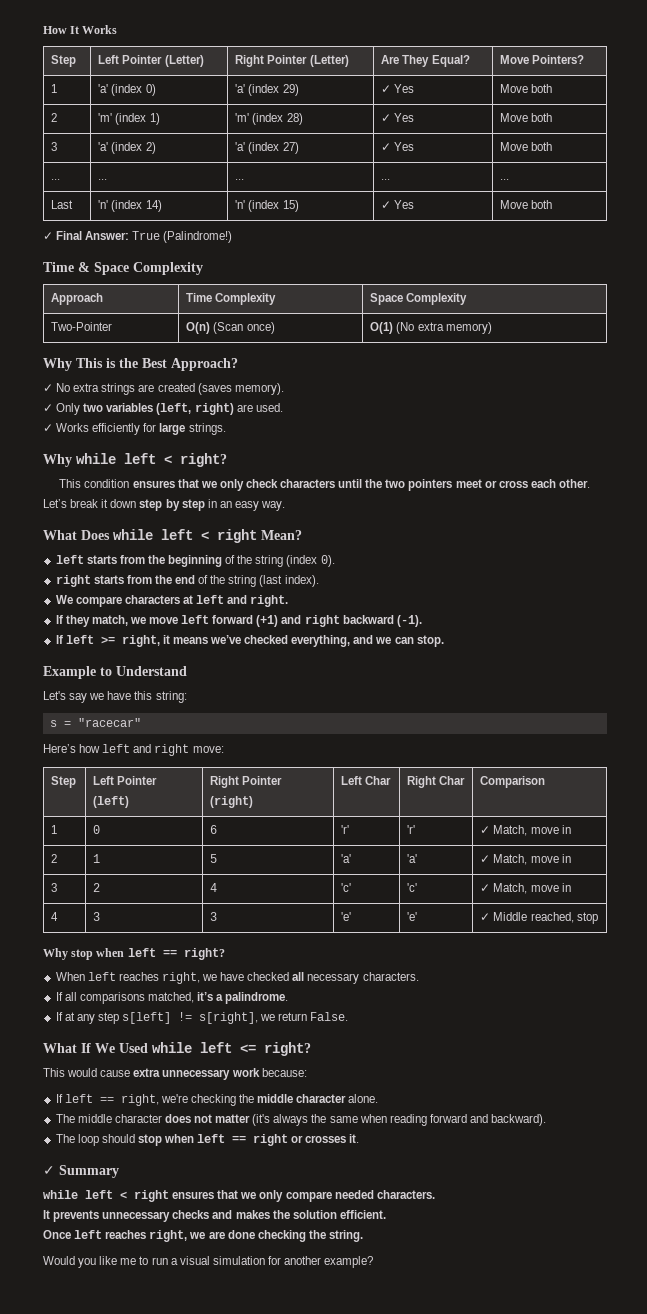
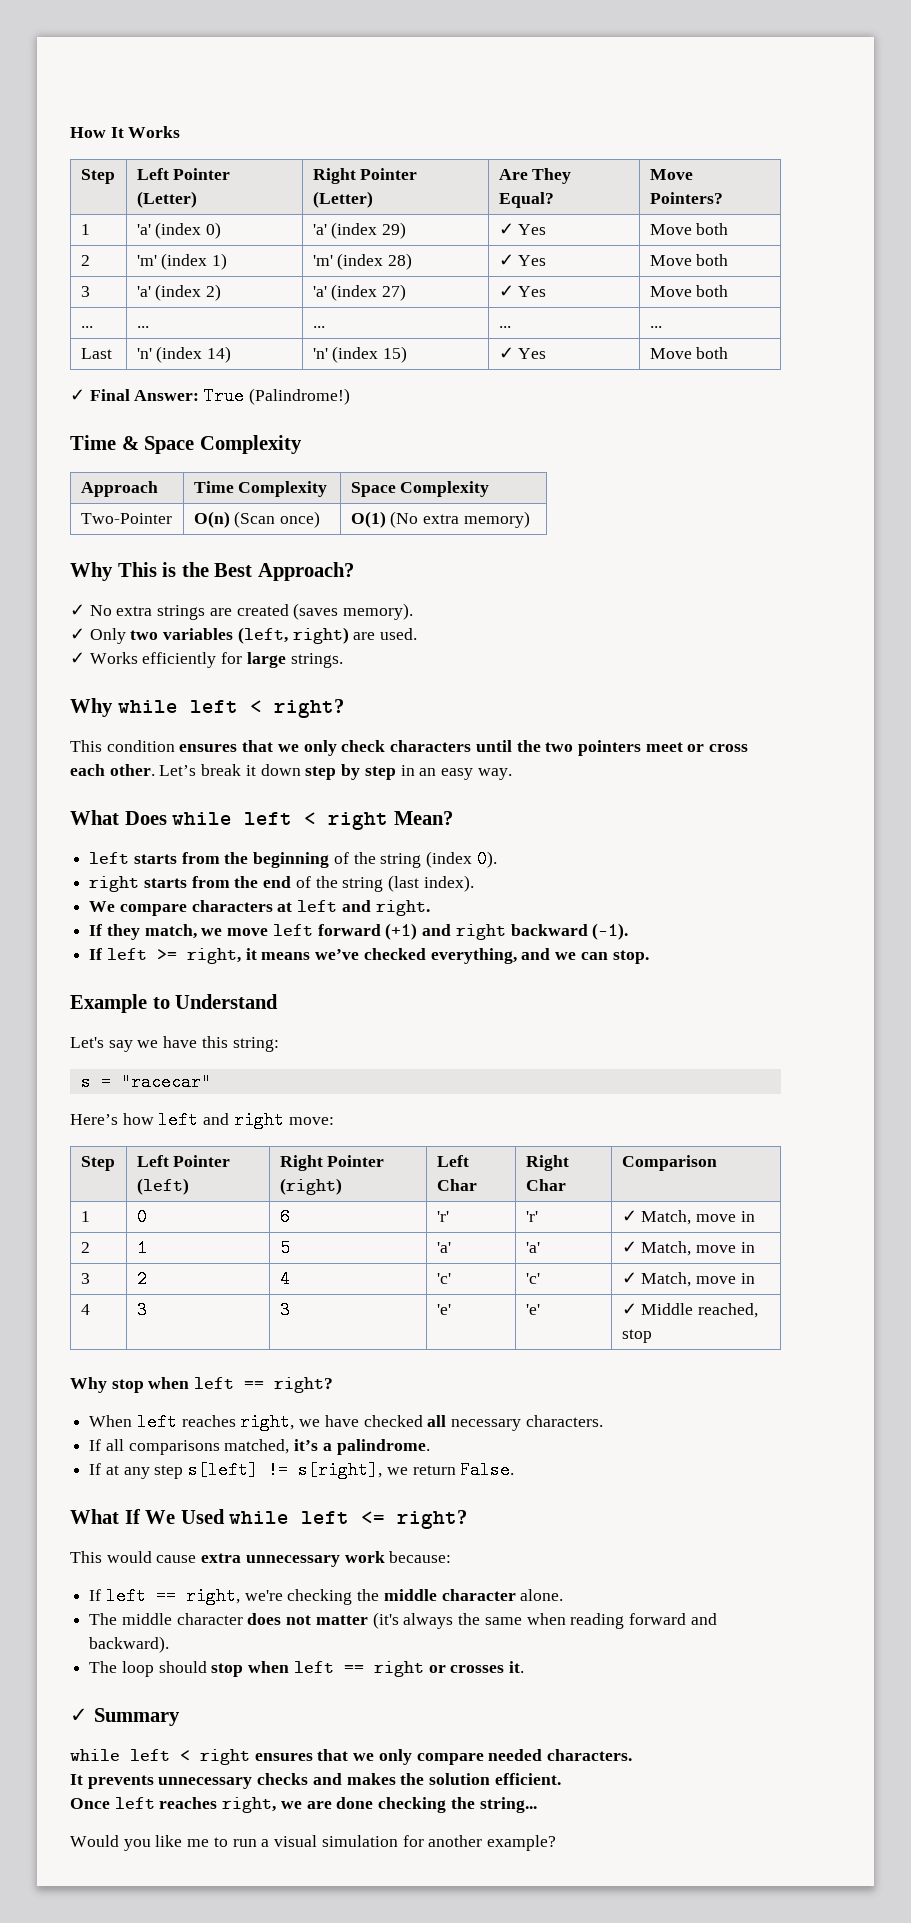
- Once left reaches right, we are done checking the string.
+ Once left reaches right, we are done checking the string...

